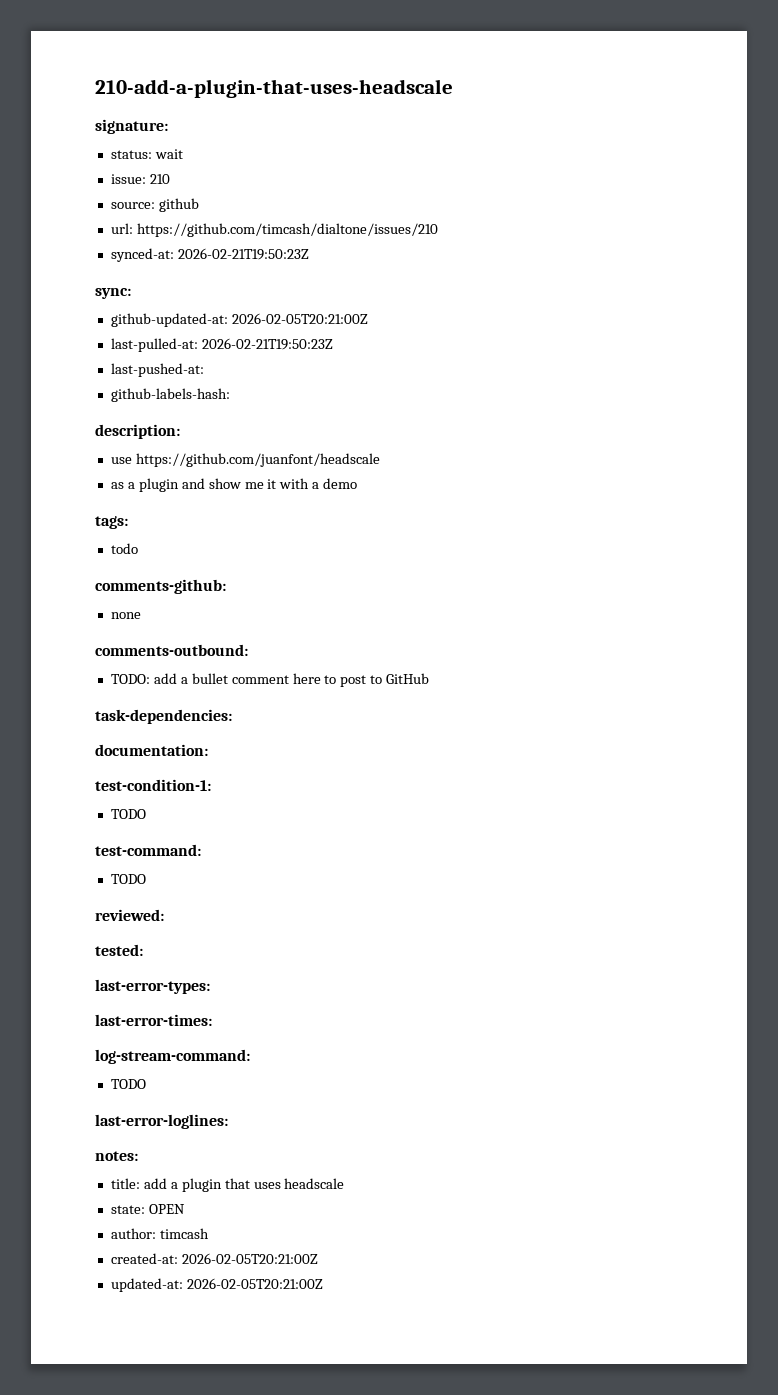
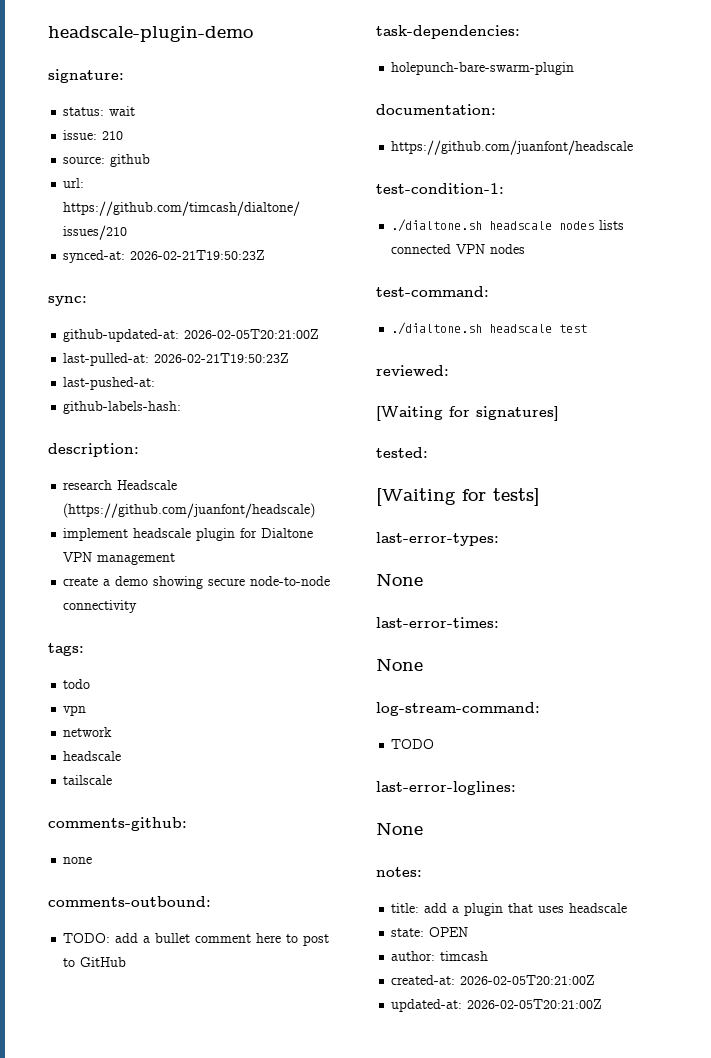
- 210-add-a-plugin-that-uses-headscale
+ headscale-plugin-demo
- use https://github.com/juanfont/headscale
- as a plugin and show me it with a demo
+ research Headscale (https://github.com/juanfont/headscale)
+ implement headscale plugin for Dialtone VPN management
+ create a demo showing secure node-to-node connectivity
  tags:
  todo
+ vpn
+ network
+ headscale
+ tailscale
+ holepunch-bare-swarm-plugin
+ https://github.com/juanfont/headscale
  test-condition-1:
- TODO
+ ./dialtone.sh headscale nodes lists connected VPN nodes
  test-command:
- TODO
+ ./dialtone.sh headscale test
  reviewed:
+ [Waiting for signatures]
  tested:
+ [Waiting for tests]
  last-error-types:
+ None
  last-error-times:
+ None
  last-error-loglines:
+ None

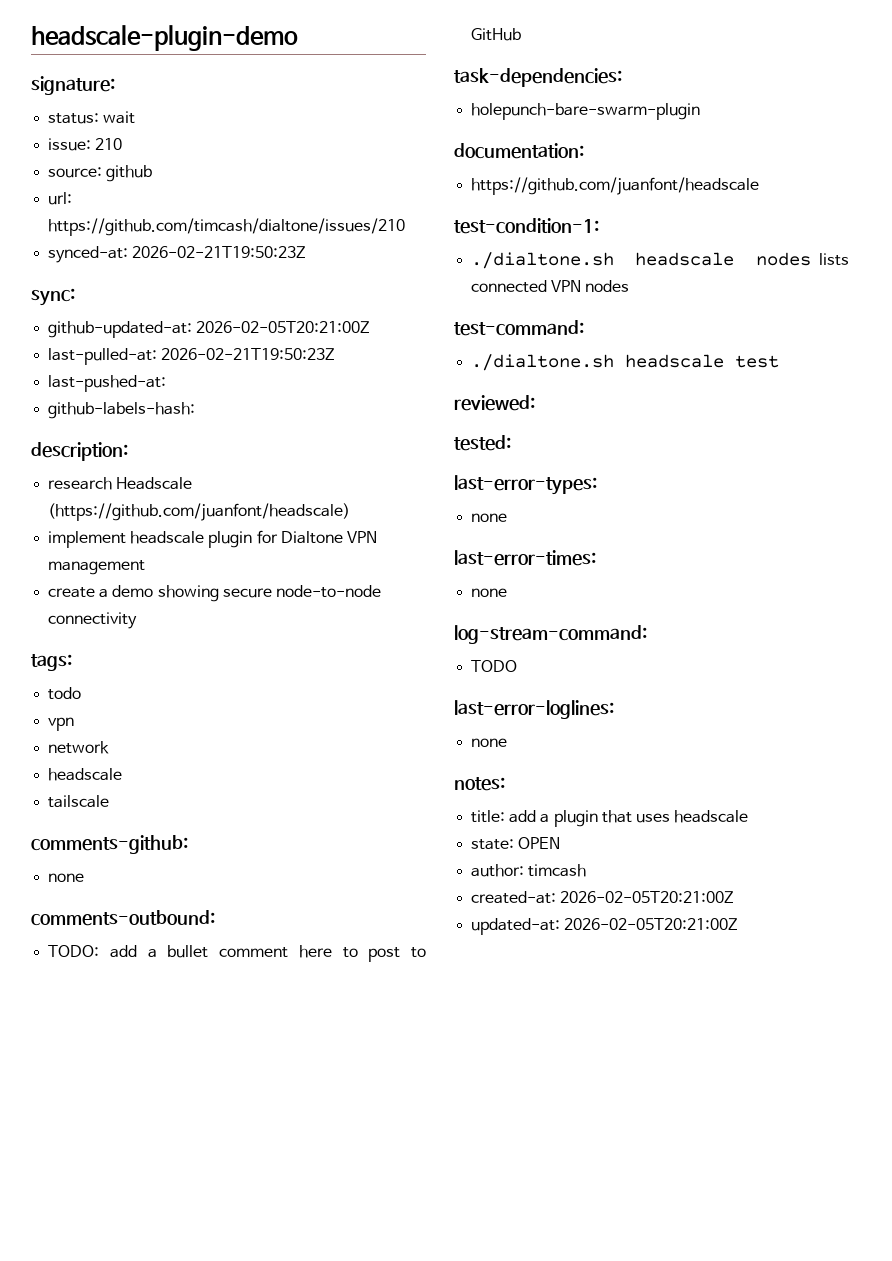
- [Waiting for signatures]
  tested:
- [Waiting for tests]
  last-error-types:
- None
+ none
  last-error-times:
- None
+ none
  last-error-loglines:
- None
+ none

